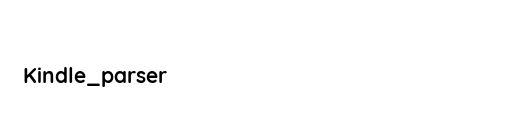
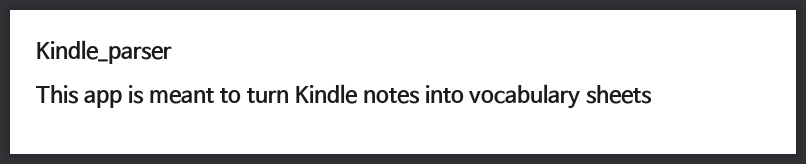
+ This app is meant to turn Kindle notes into vocabulary sheets

